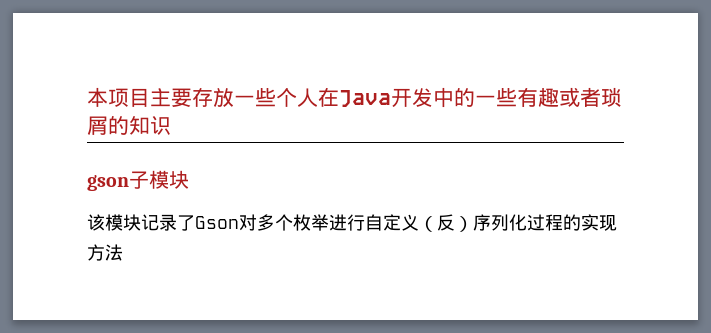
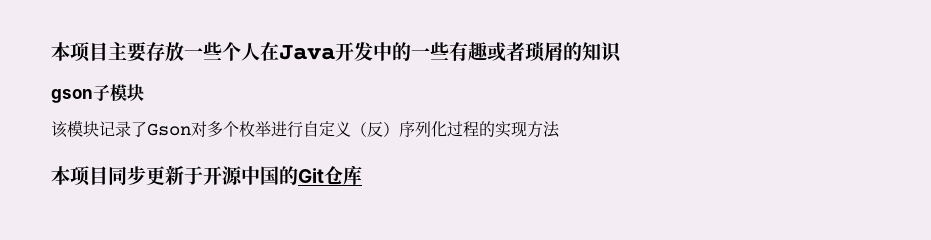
+ 本项目同步更新于开源中国的Git仓库

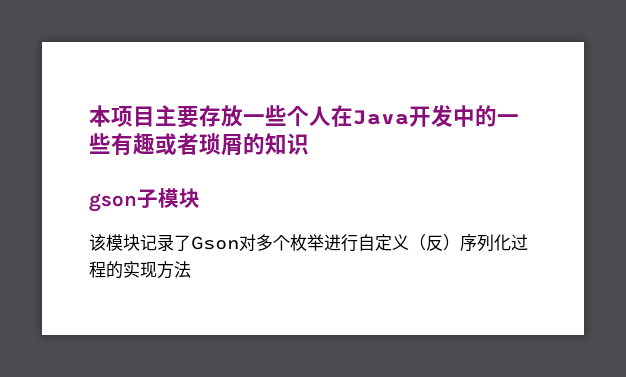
- 本项目同步更新于开源中国的Git仓库

